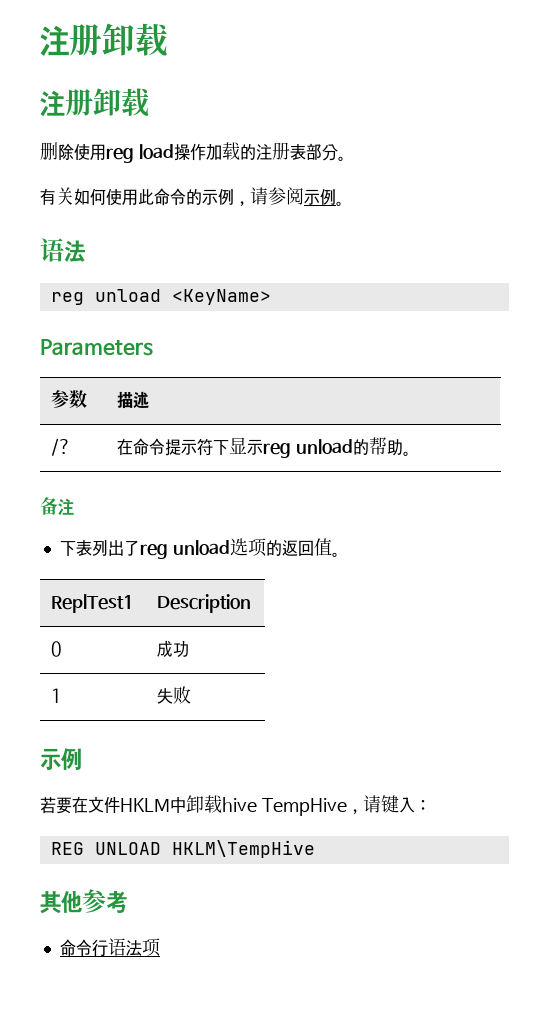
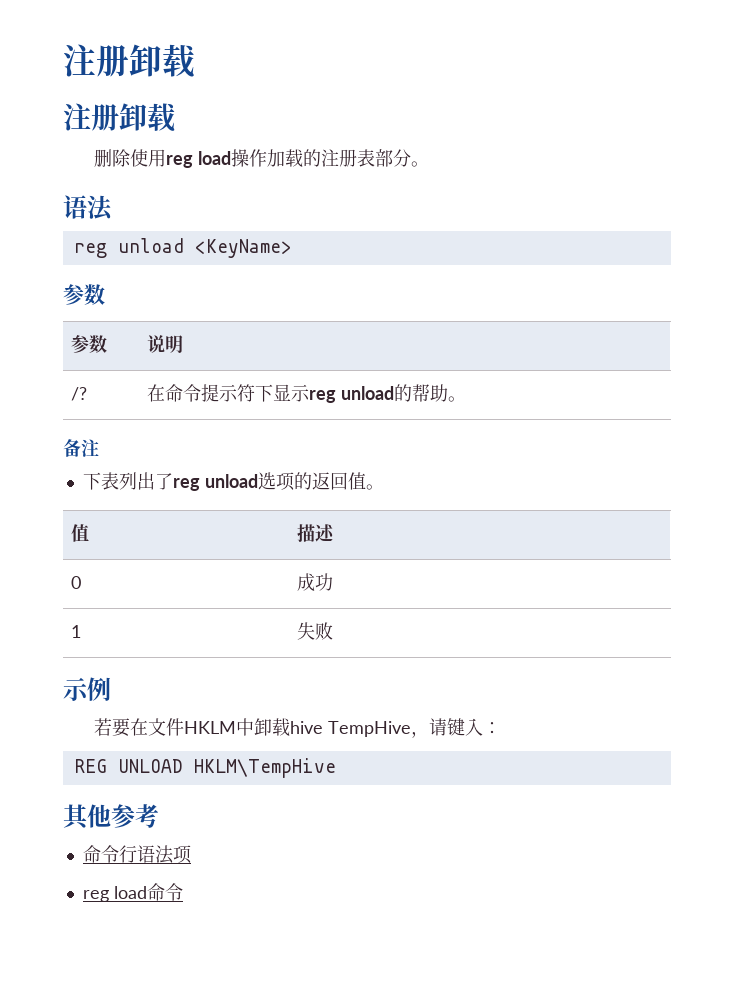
- 有关如何使用此命令的示例，请参阅示例。
  reg unload <KeyName>
- Parameters
+ 参数
- 参数 | 描述
+ 参数 | 说明
- ReplTest1 | Description
+ 值 | 描述
+ reg load命令

